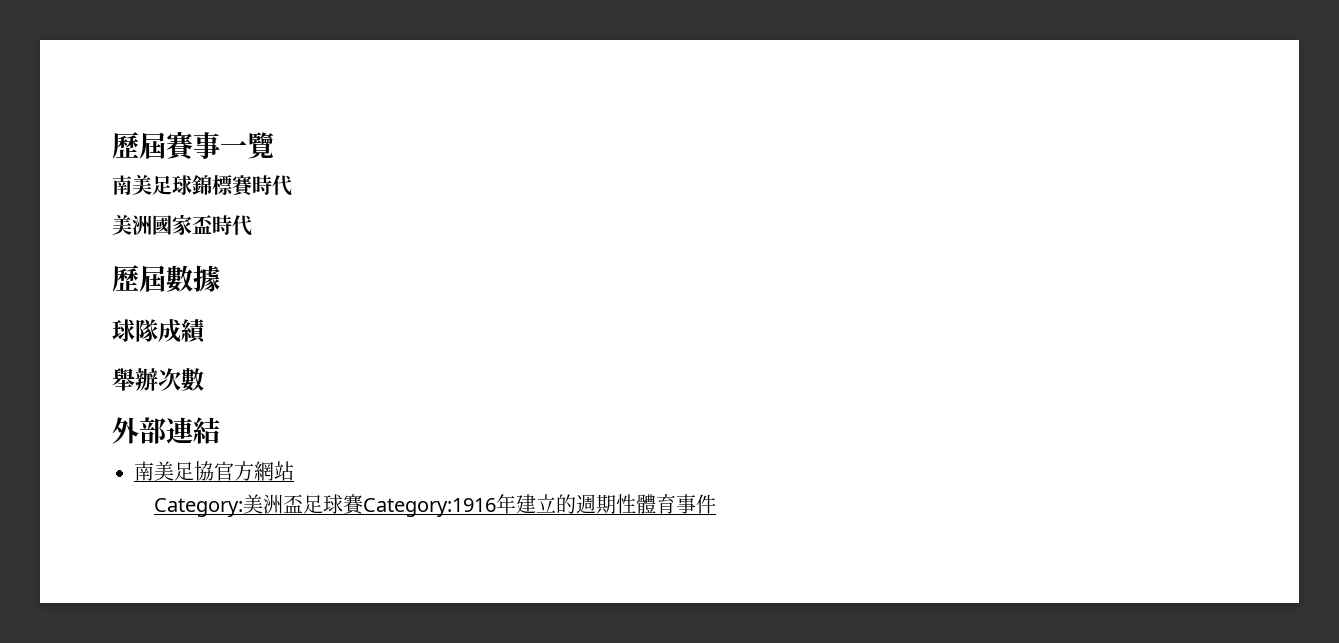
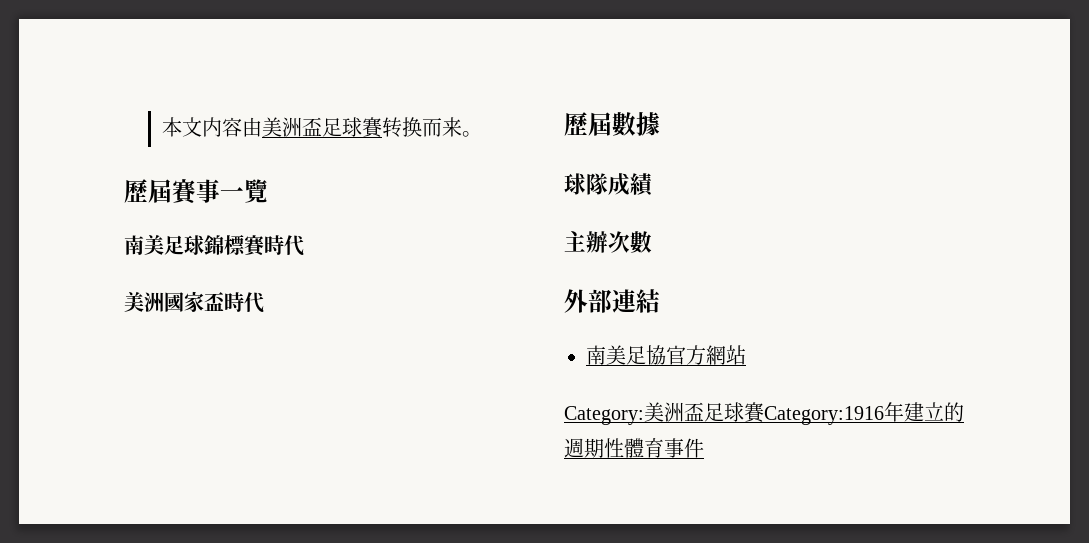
+ 本文内容由美洲盃足球賽转换而来。
- 舉辦次數
+ 主辦次數

